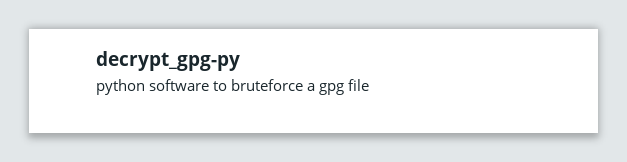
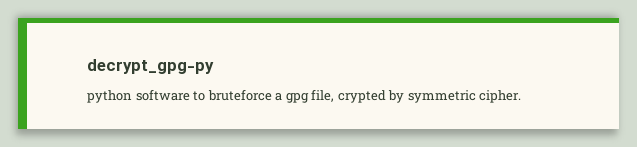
- python software to bruteforce a gpg file
+ python software to bruteforce a gpg file, crypted by symmetric cipher.

